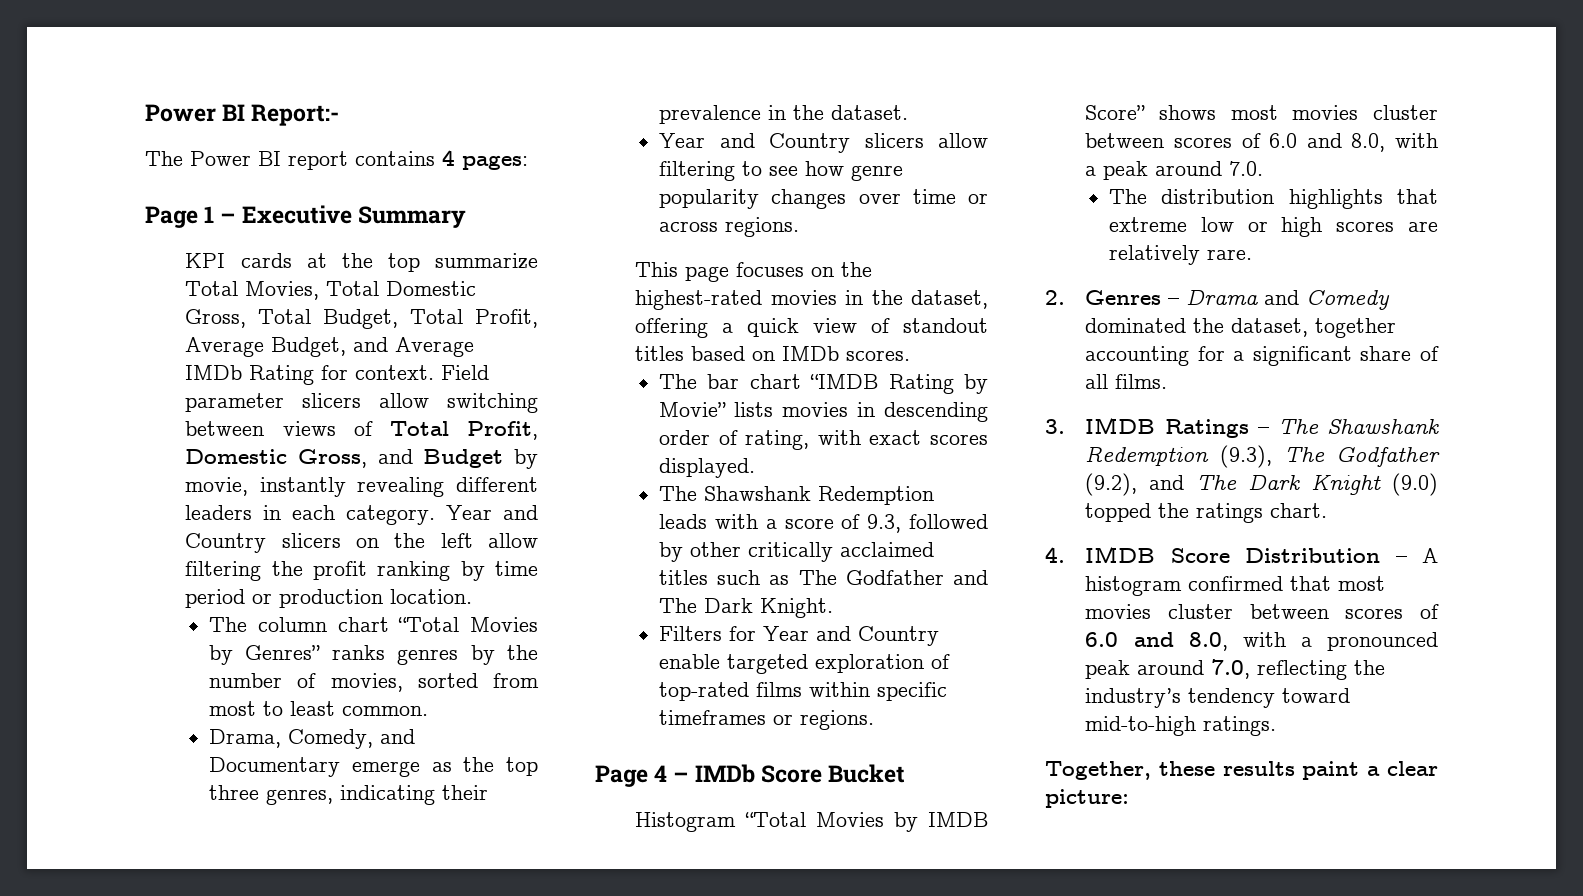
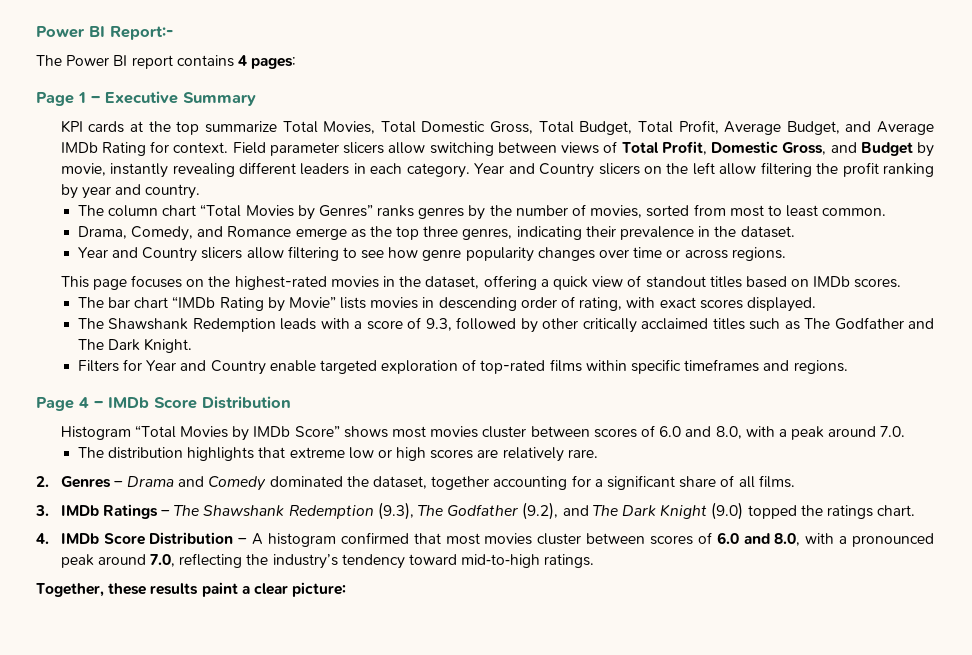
- Year and Country slicers on the left allow filtering the profit ranking by time period or production location.
+ Year and Country slicers on the left allow filtering the profit ranking by year and country.
- Drama, Comedy, and Documentary emerge as the top three genres, indicating their prevalence in the dataset.
+ Drama, Comedy, and Romance emerge as the top three genres, indicating their prevalence in the dataset.
- The bar chart “IMDB Rating by Movie” lists movies in descending order of rating, with exact scores displayed.
+ The bar chart “IMDb Rating by Movie” lists movies in descending order of rating, with exact scores displayed.
- Filters for Year and Country enable targeted exploration of top-rated films within specific timeframes or regions.
+ Filters for Year and Country enable targeted exploration of top-rated films within specific timeframes and regions.
- Page 4 – IMDb Score Bucket
+ Page 4 – IMDb Score Distribution
- Histogram “Total Movies by IMDB Score” shows most movies cluster between scores of 6.0 and 8.0, with a peak around 7.0.
+ Histogram “Total Movies by IMDb Score” shows most movies cluster between scores of 6.0 and 8.0, with a peak around 7.0.
- 3. IMDB Ratings – The Shawshank Redemption (9.3), The Godfather (9.2), and The Dark Knight (9.0) topped the ratings chart.
+ 3. IMDb Ratings – The Shawshank Redemption (9.3), The Godfather (9.2), and The Dark Knight (9.0) topped the ratings chart.
- 4. IMDB Score Distribution – A histogram confirmed that most movies cluster between scores of 6.0 and 8.0, with a pronounced peak around 7.0, reflecting the industry’s tendency toward mid‑to‑high ratings.
+ 4. IMDb Score Distribution – A histogram confirmed that most movies cluster between scores of 6.0 and 8.0, with a pronounced peak around 7.0, reflecting the industry’s tendency toward mid‑to‑high ratings.

